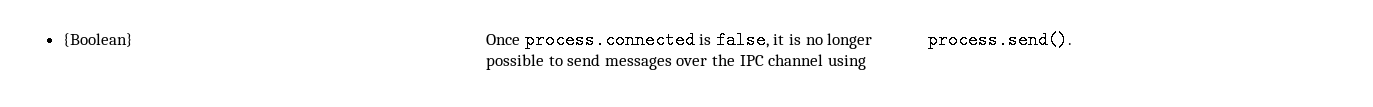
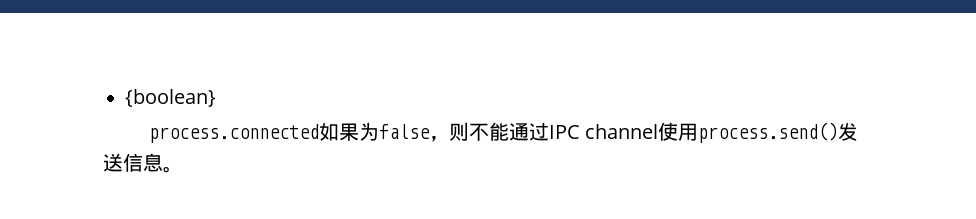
- {Boolean}
- Once process.connected is false, it is no longer possible to send messages over the IPC channel using process.send().
+ {boolean}
+ process.connected如果为false，则不能通过IPC channel使用process.send()发送信息。

